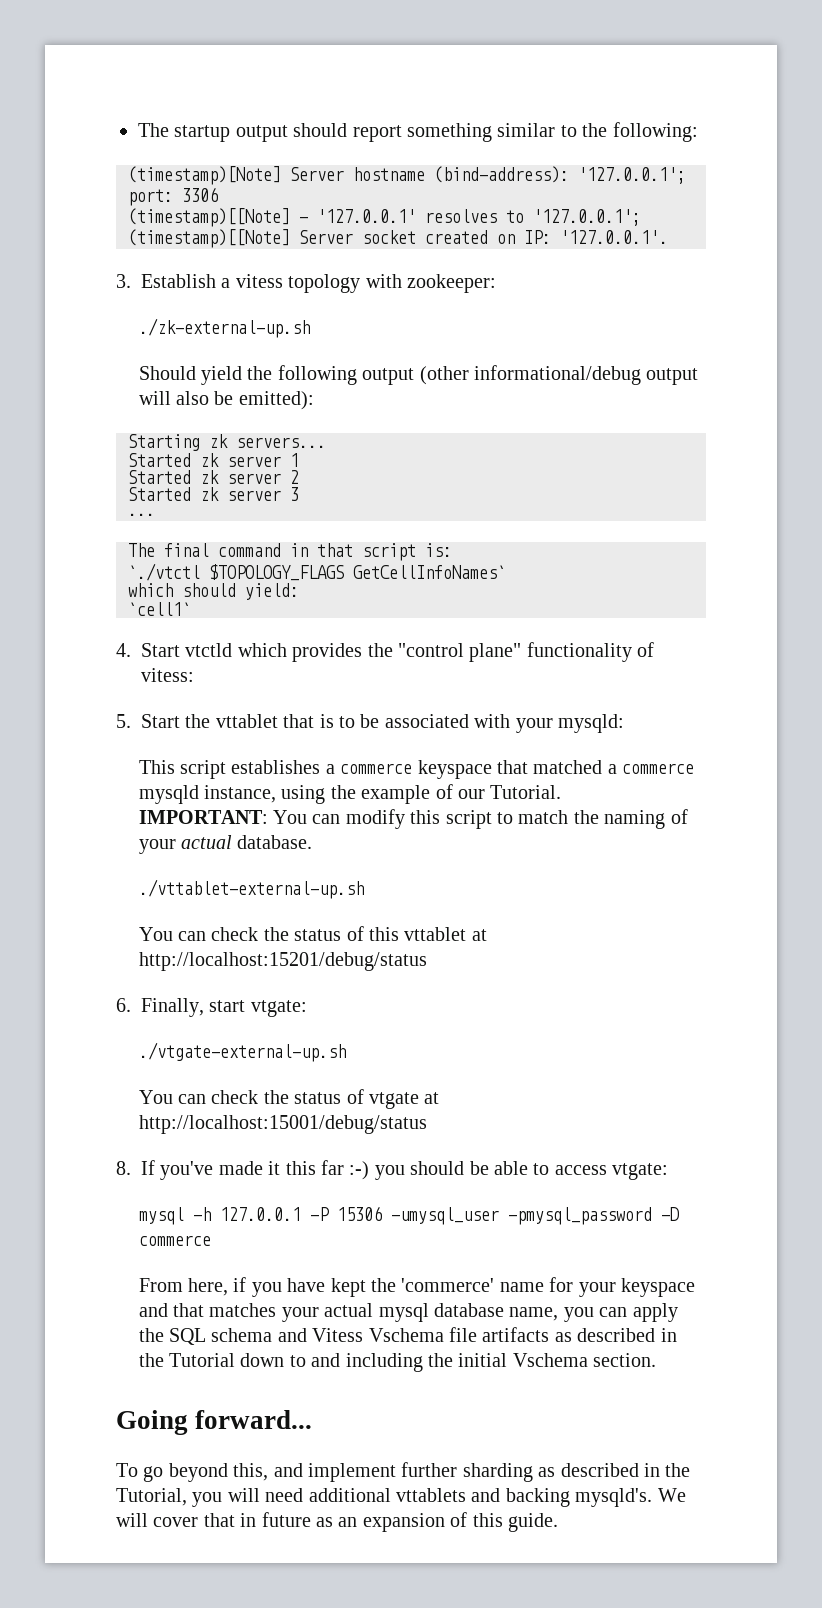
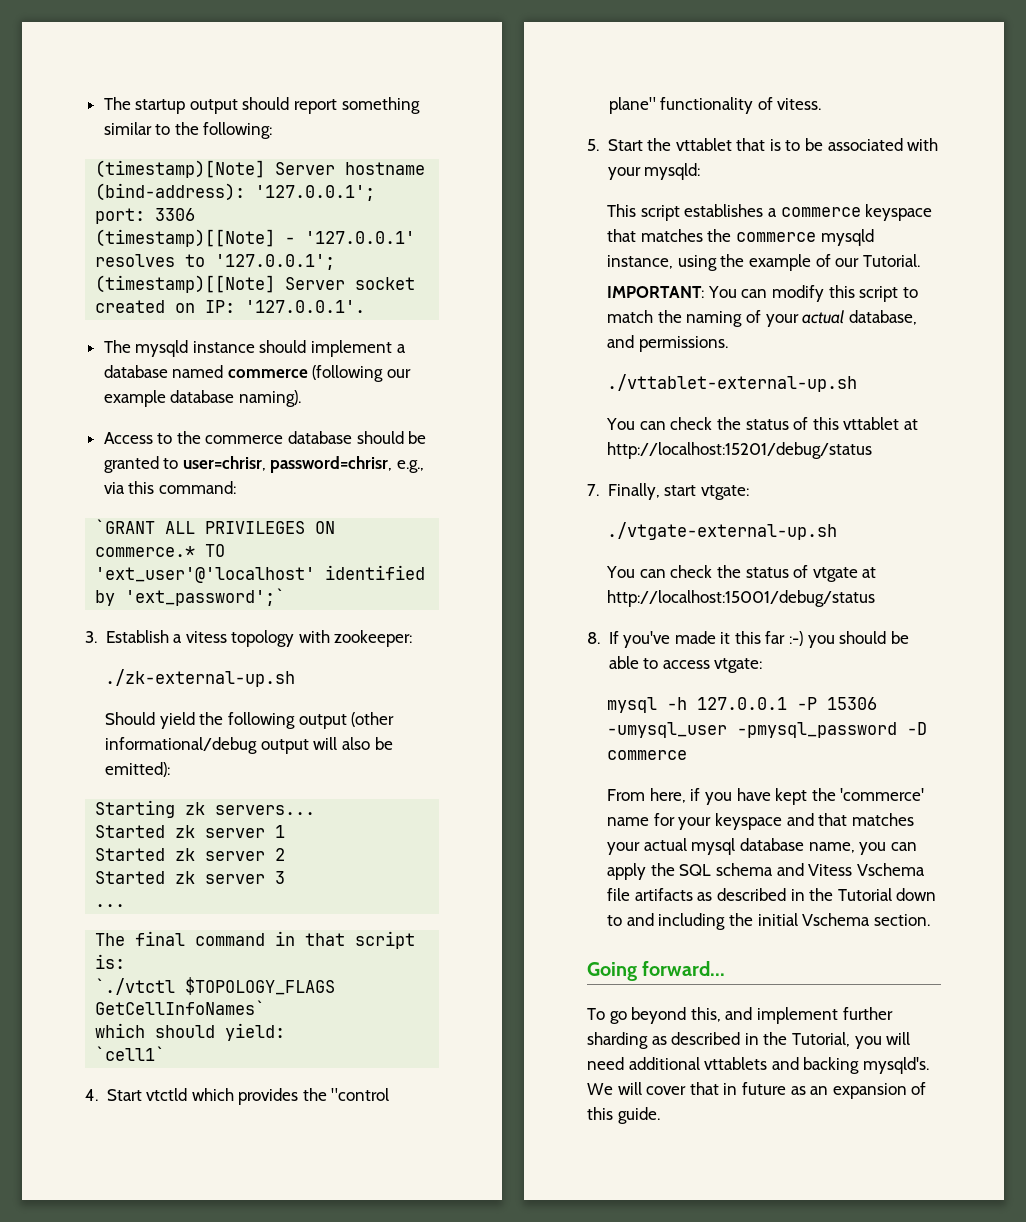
+ The mysqld instance should implement a database named commerce (following our example database naming).
+ Access to the commerce database should be granted to user=chrisr, password=chrisr, e.g., via this command:
+ `GRANT ALL PRIVILEGES ON commerce.* TO 'ext_user'@'localhost' identified by 'ext_password';`
- 4. Start vtctld which provides the "control plane" functionality of vitess:
+ 4. Start vtctld which provides the "control plane" functionality of vitess.
- This script establishes a commerce keyspace that matched a commerce mysqld instance, using the example of our Tutorial.
+ This script establishes a commerce keyspace that matches the commerce mysqld instance, using the example of our Tutorial.
- IMPORTANT: You can modify this script to match the naming of your actual database.
+ IMPORTANT: You can modify this script to match the naming of your actual database, and permissions.
- 6. Finally, start vtgate:
+ 7. Finally, start vtgate:

